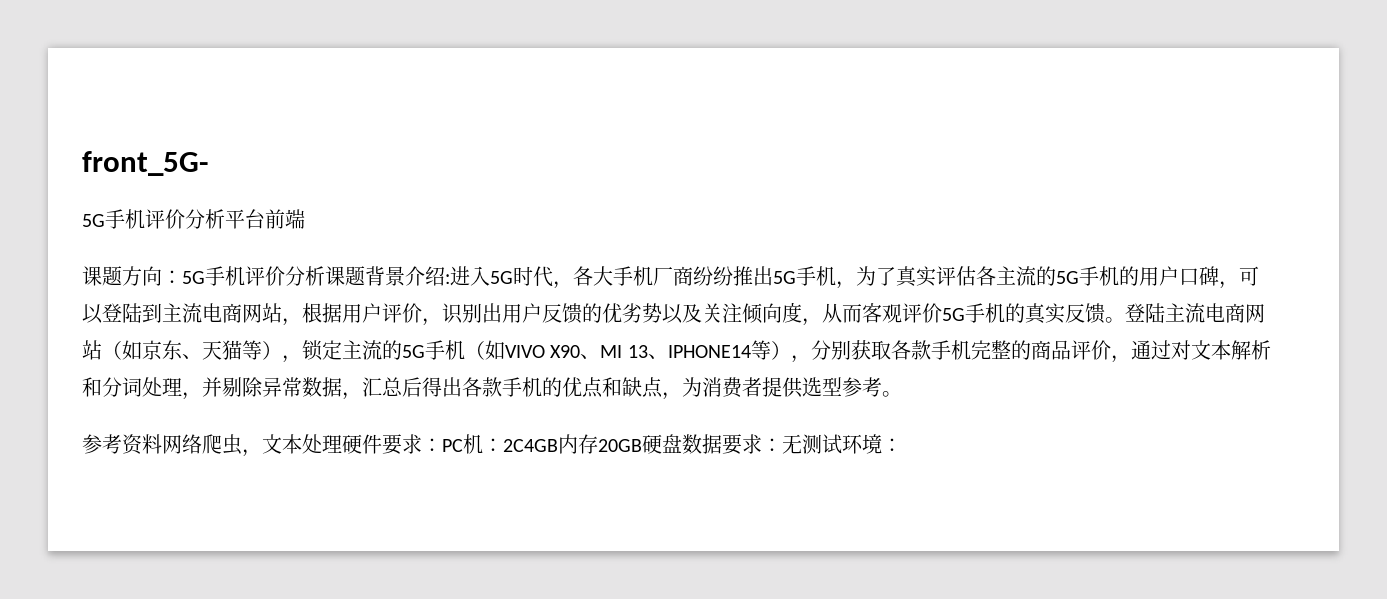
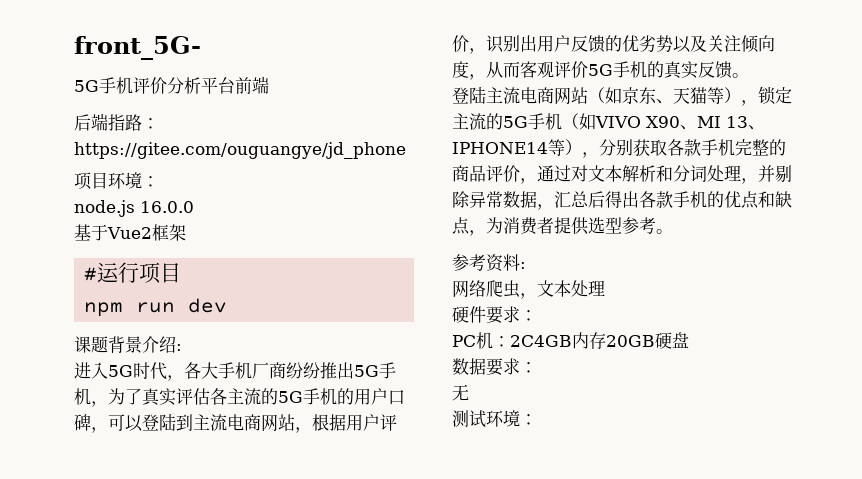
- 课题方向：5G手机评价分析课题背景介绍:进入5G时代，各大手机厂商纷纷推出5G手机，为了真实评估各主流的5G手机的用户口碑，可以登陆到主流电商网站，根据用户评价，识别出用户反馈的优劣势以及关注倾向度，从而客观评价5G手机的真实反馈。登陆主流电商网站（如京东、天猫等），锁定主流的5G手机（如VIVO X90、MI 13、IPHONE14等），分别获取各款手机完整的商品评价，通过对文本解析和分词处理，并剔除异常数据，汇总后得出各款手机的优点和缺点，为消费者提供选型参考。
+ 后端指路：https://gitee.com/ouguangye/jd_phone
+ 项目环境：
+ node.js 16.0.0
+ 基于Vue2框架
+ #运行项目
+ npm run dev
+ 课题背景介绍:
+ 进入5G时代，各大手机厂商纷纷推出5G手机，为了真实评估各主流的5G手机的用户口碑，可以登陆到主流电商网站，根据用户评价，识别出用户反馈的优劣势以及关注倾向度，从而客观评价5G手机的真实反馈。
+ 登陆主流电商网站（如京东、天猫等），锁定主流的5G手机（如VIVO X90、MI 13、IPHONE14等），分别获取各款手机完整的商品评价，通过对文本解析和分词处理，并剔除异常数据，汇总后得出各款手机的优点和缺点，为消费者提供选型参考。
- 参考资料网络爬虫，文本处理硬件要求：PC机：2C4GB内存20GB硬盘数据要求：无测试环境：
+ 参考资料:
+ 网络爬虫，文本处理
+ 硬件要求：
+ PC机：2C4GB内存20GB硬盘
+ 数据要求：
+ 无
+ 测试环境：

